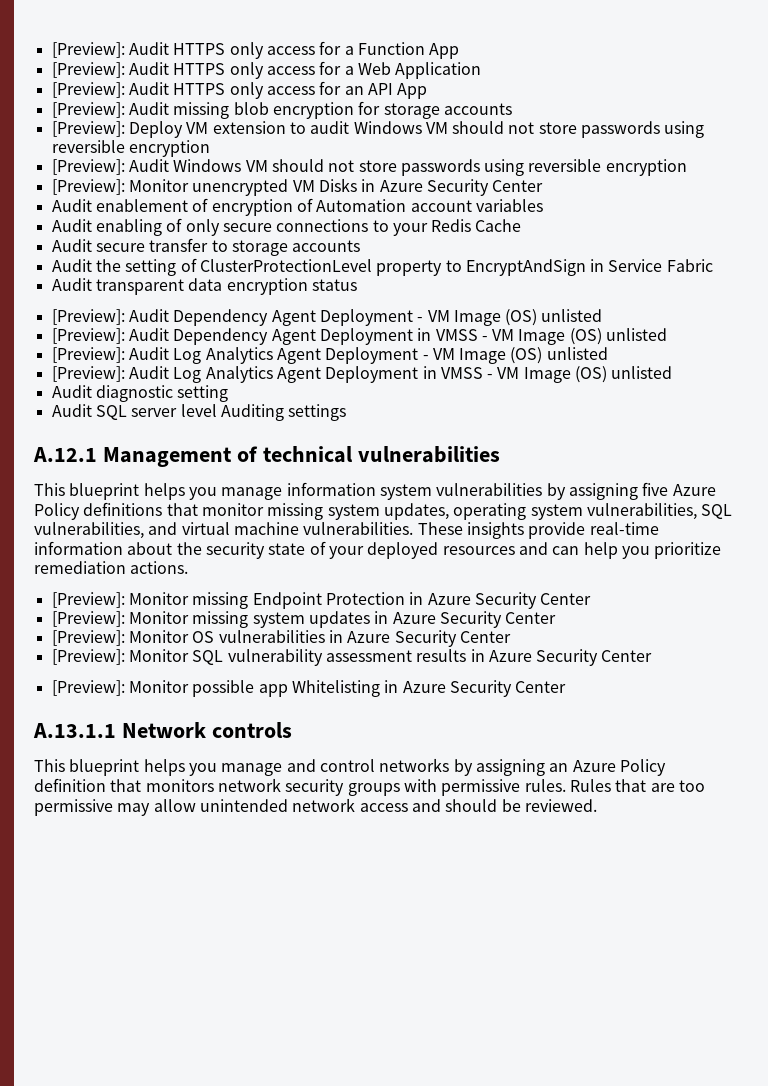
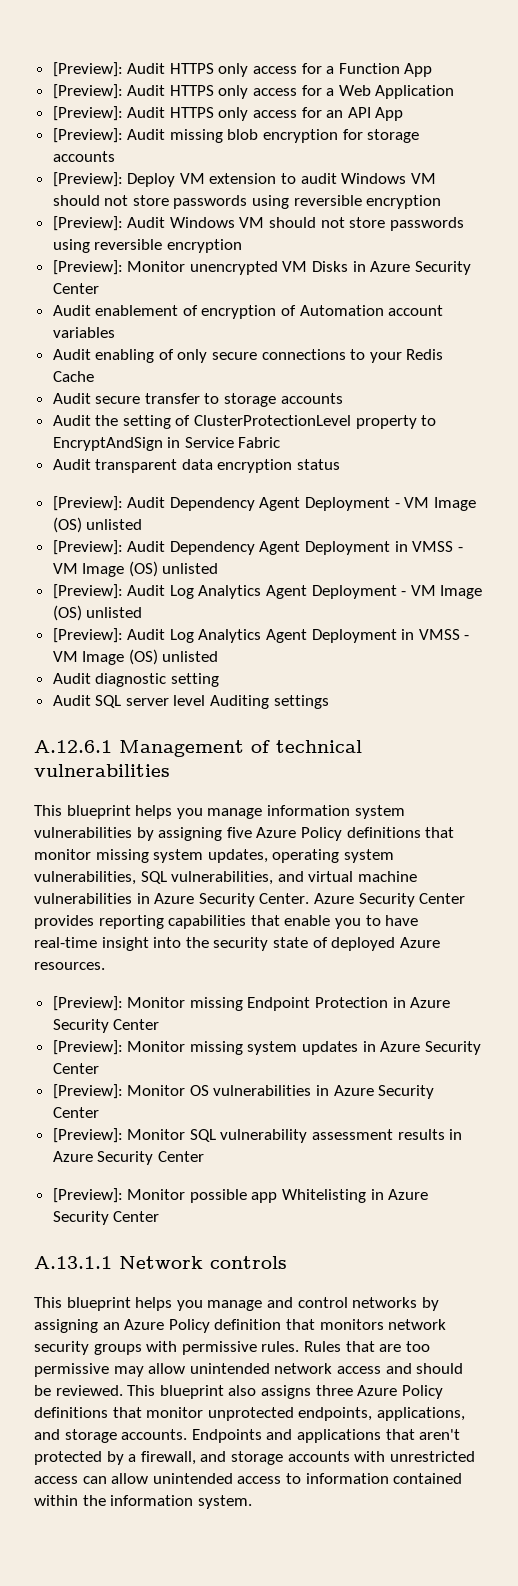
- A.12.1 Management of technical vulnerabilities
+ A.12.6.1 Management of technical vulnerabilities
- This blueprint helps you manage information system vulnerabilities by assigning five Azure Policy definitions that monitor missing system updates, operating system vulnerabilities, SQL vulnerabilities, and virtual machine vulnerabilities. These insights provide real-time information about the security state of your deployed resources and can help you prioritize remediation actions.
+ This blueprint helps you manage information system vulnerabilities by assigning five Azure Policy definitions that monitor missing system updates, operating system vulnerabilities, SQL vulnerabilities, and virtual machine vulnerabilities in Azure Security Center. Azure Security Center provides reporting capabilities that enable you to have real-time insight into the security state of deployed Azure resources.
+ This blueprint also assigns three Azure Policy definitions that monitor unprotected endpoints, applications, and storage accounts. Endpoints and applications that aren't protected by a firewall, and storage accounts with unrestricted access can allow unintended access to information contained within the information system.

